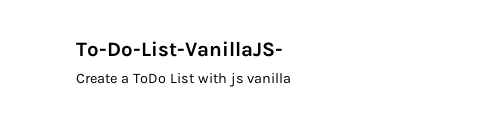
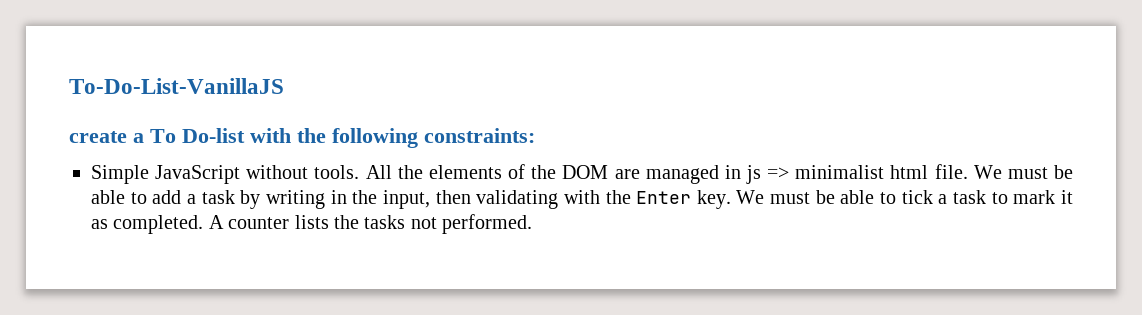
- To-Do-List-VanillaJS-
- Create a ToDo List with js vanilla
+ To-Do-List-VanillaJS
+ create a To Do-list with the following constraints:
+ Simple JavaScript without tools. All the elements of the DOM are managed in js => minimalist html file. We must be able to add a task by writing in the input, then validating with the Enter key. We must be able to tick a task to mark it as completed. A counter lists the tasks not performed.

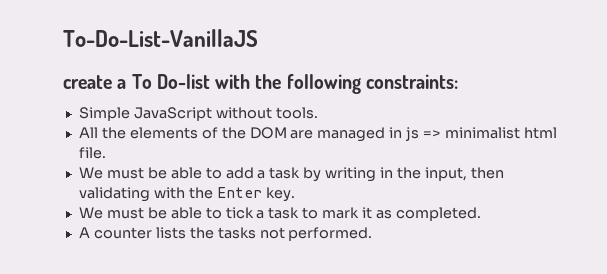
- Simple JavaScript without tools. All the elements of the DOM are managed in js => minimalist html file. We must be able to add a task by writing in the input, then validating with the Enter key. We must be able to tick a task to mark it as completed. A counter lists the tasks not performed.
+ Simple JavaScript without tools.
+ All the elements of the DOM are managed in js => minimalist html file.
+ We must be able to add a task by writing in the input, then validating with the Enter key.
+ We must be able to tick a task to mark it as completed.
+ A counter lists the tasks not performed.

